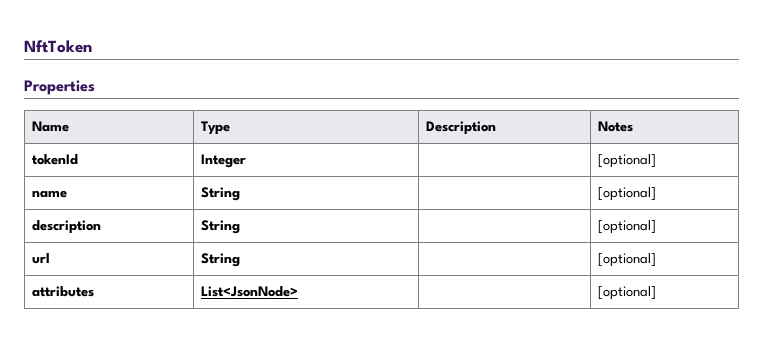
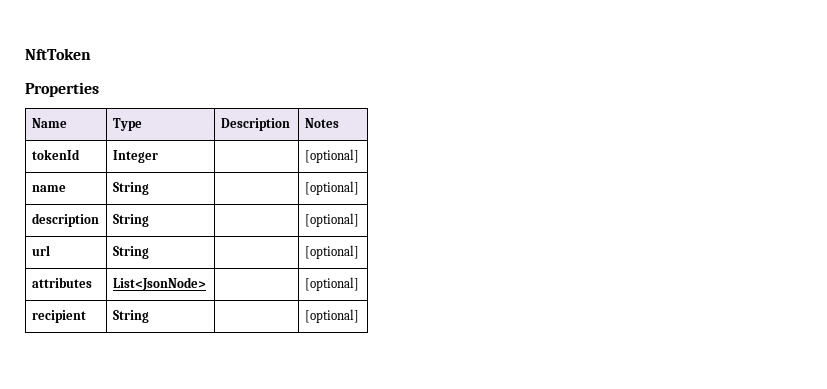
+ recipient | String | | [optional]

